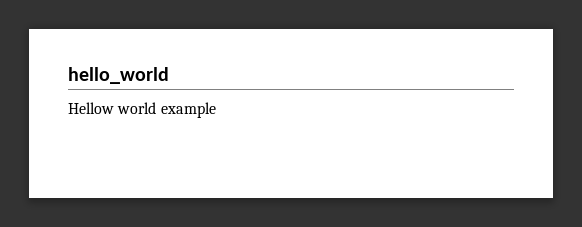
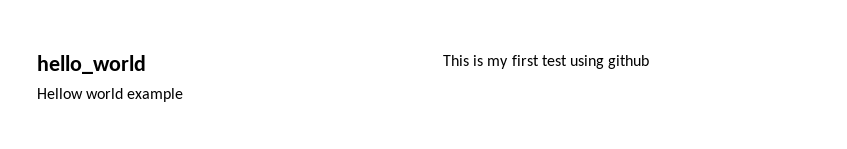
+ This is my first test using github

